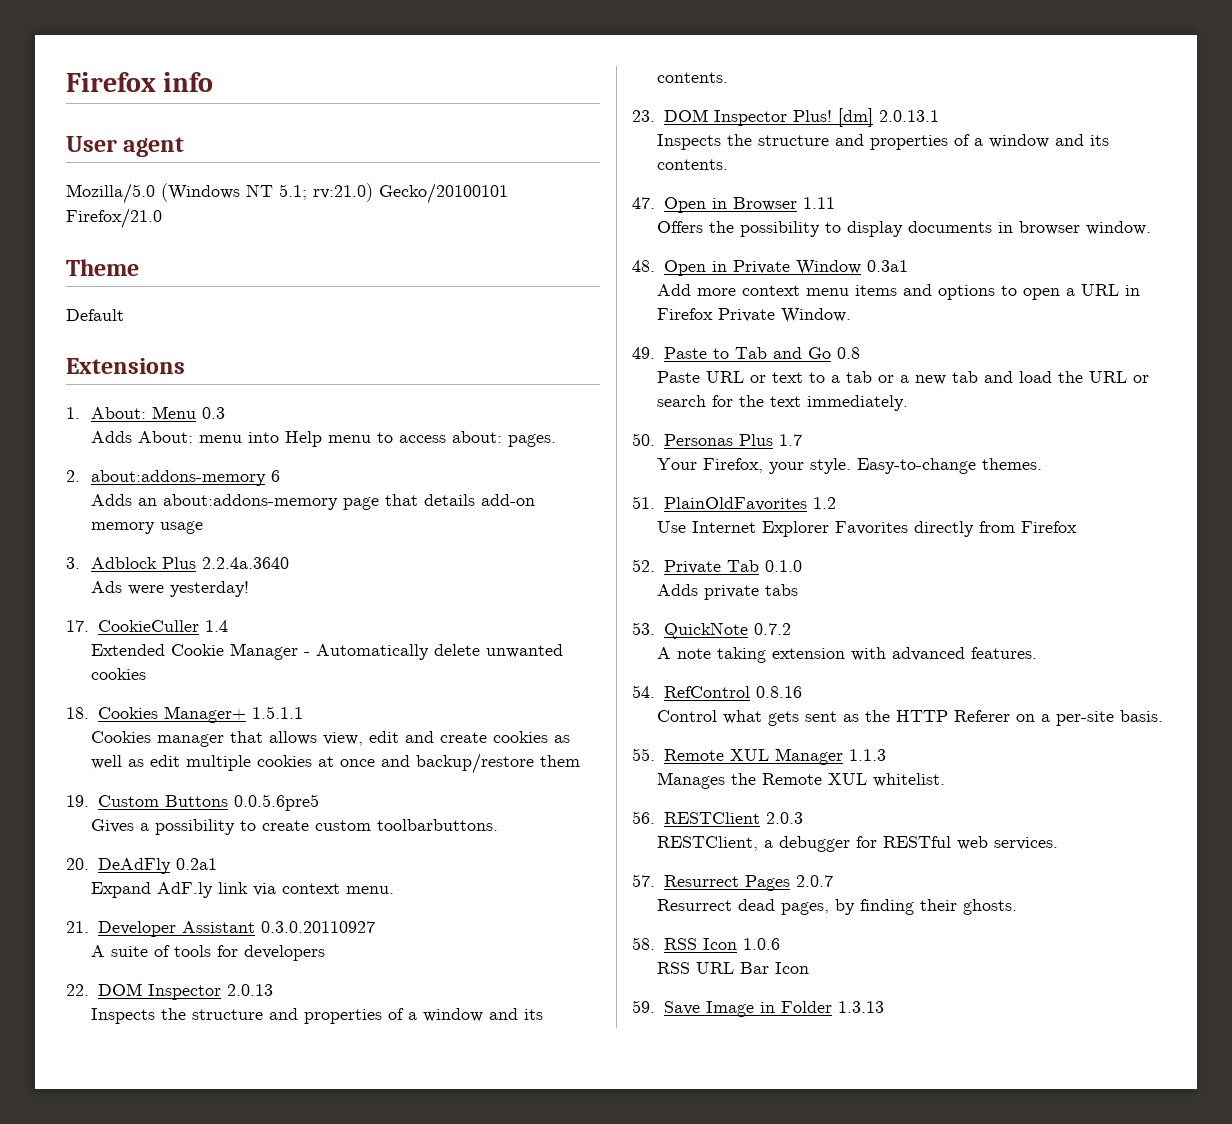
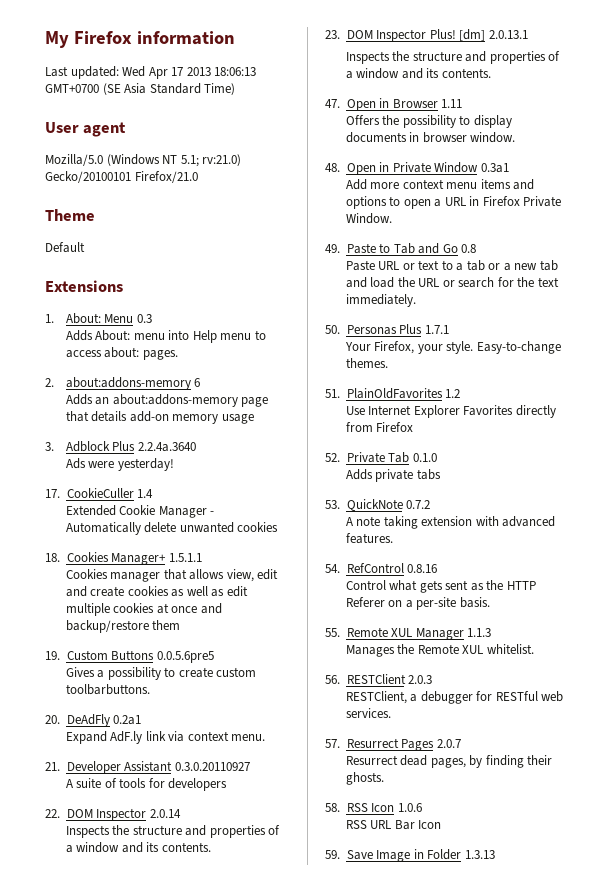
- Firefox info
+ My Firefox information
+ Last updated: Wed Apr 17 2013 18:06:13 GMT+0700 (SE Asia Standard Time)
- 22. DOM Inspector 2.0.13
+ 22. DOM Inspector 2.0.14
- 50. Personas Plus 1.7
+ 50. Personas Plus 1.7.1

